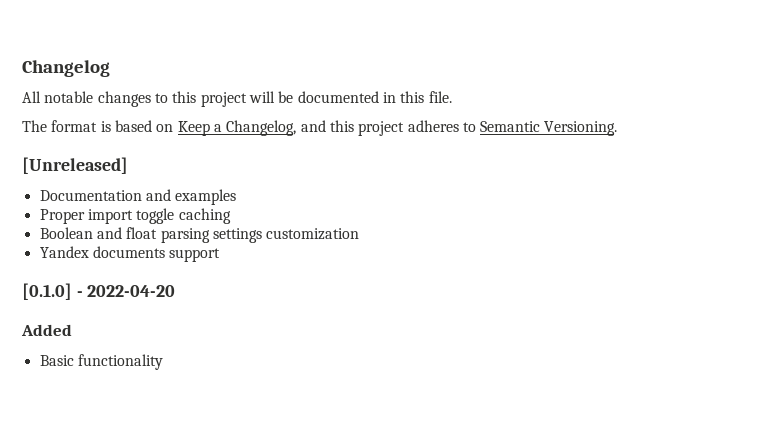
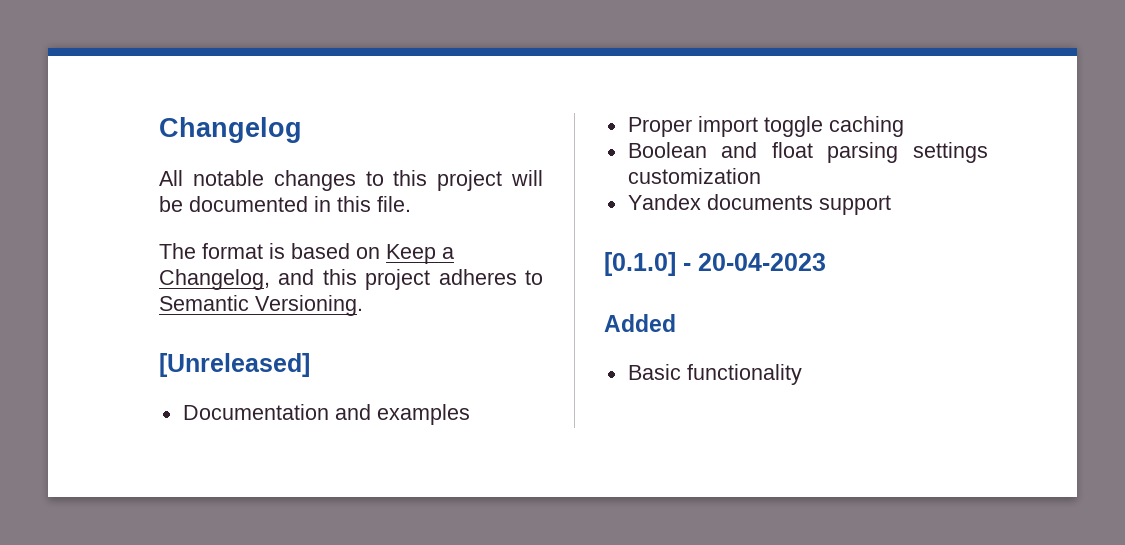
- [0.1.0] - 2022-04-20
+ [0.1.0] - 20-04-2023

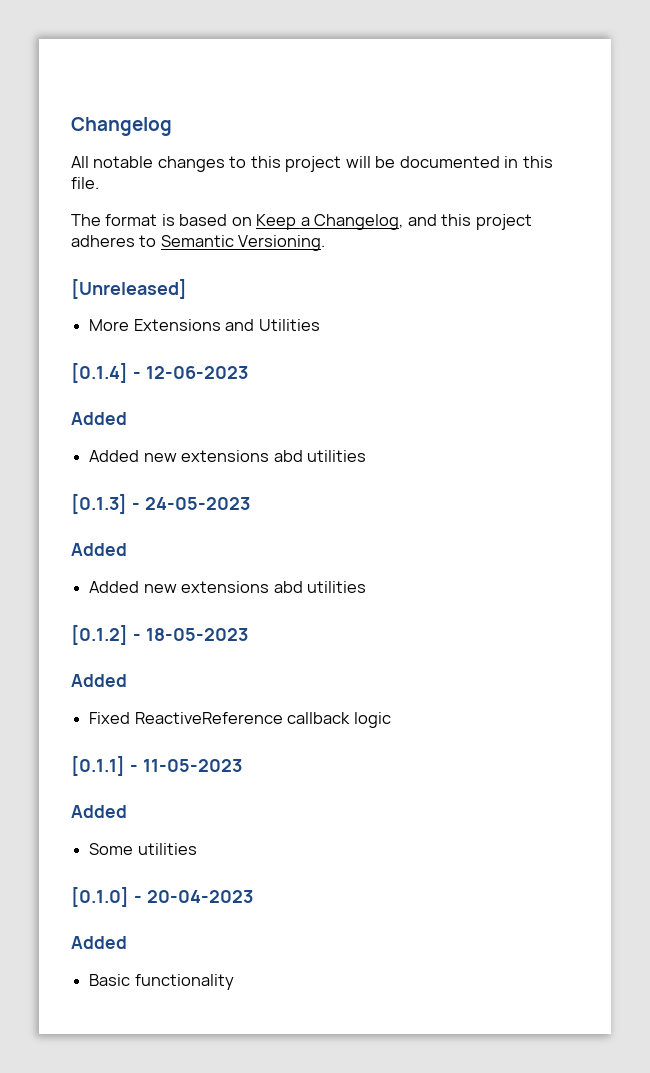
- Documentation and examples
- Proper import toggle caching
- Boolean and float parsing settings customization
- Yandex documents support
+ More Extensions and Utilities
+ [0.1.4] - 12-06-2023
+ Added
+ Added new extensions abd utilities
+ [0.1.3] - 24-05-2023
+ Added
+ Added new extensions abd utilities
+ [0.1.2] - 18-05-2023
+ Added
+ Fixed ReactiveReference callback logic
+ [0.1.1] - 11-05-2023
+ Added
+ Some utilities

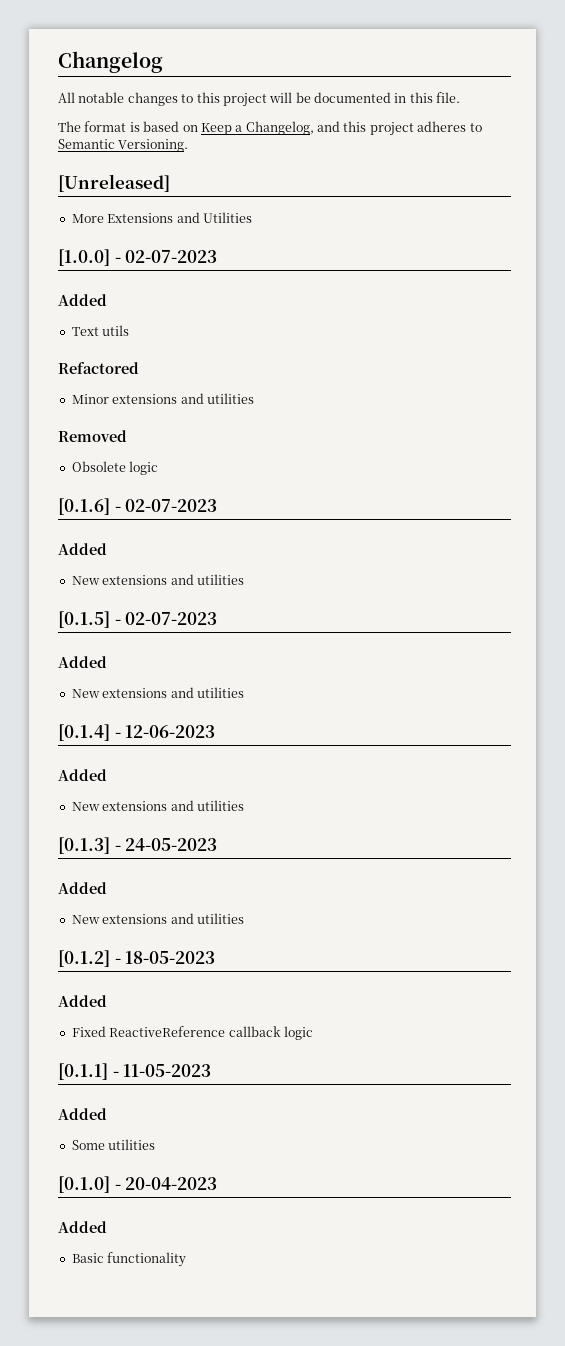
+ [1.0.0] - 02-07-2023
+ Added
+ Text utils
+ Refactored
+ Minor extensions and utilities
+ Removed
+ Obsolete logic
+ [0.1.6] - 02-07-2023
+ Added
+ New extensions and utilities
+ [0.1.5] - 02-07-2023
+ Added
+ New extensions and utilities
  [0.1.4] - 12-06-2023
  Added
- Added new extensions abd utilities
+ New extensions and utilities
  [0.1.3] - 24-05-2023
  Added
- Added new extensions abd utilities
+ New extensions and utilities

